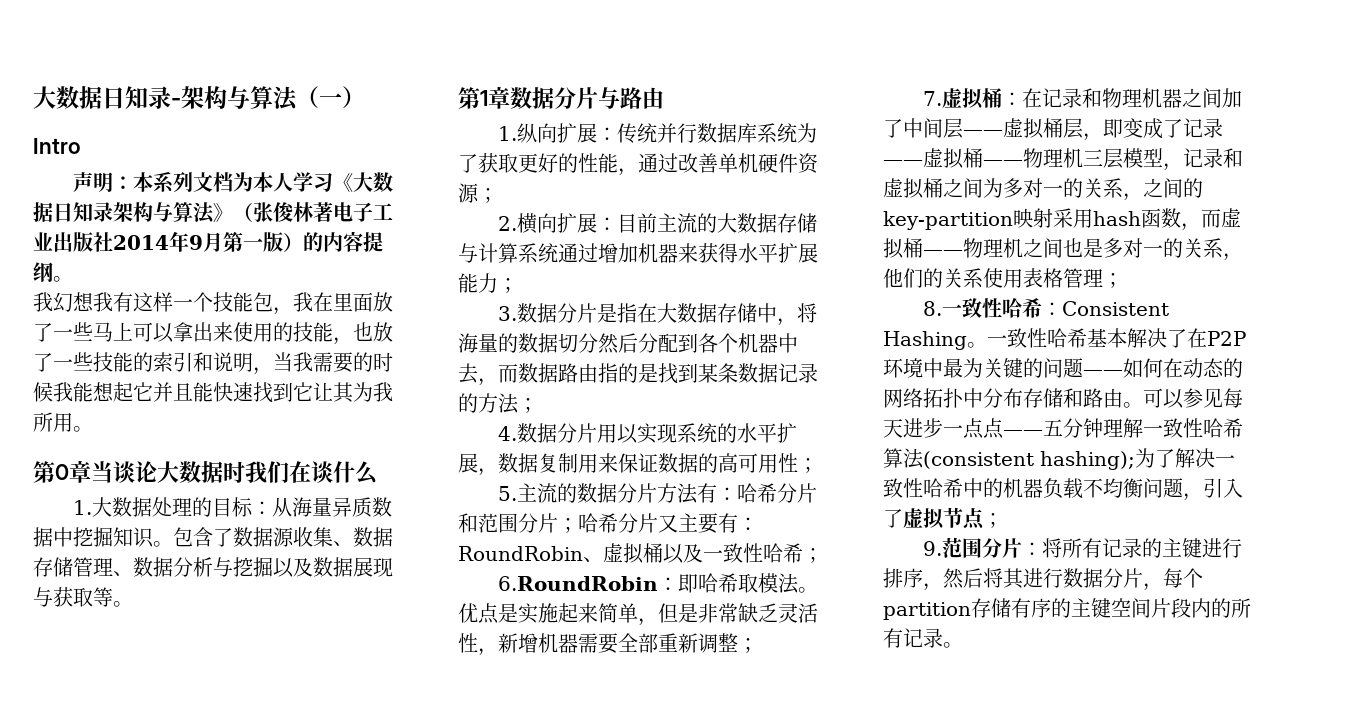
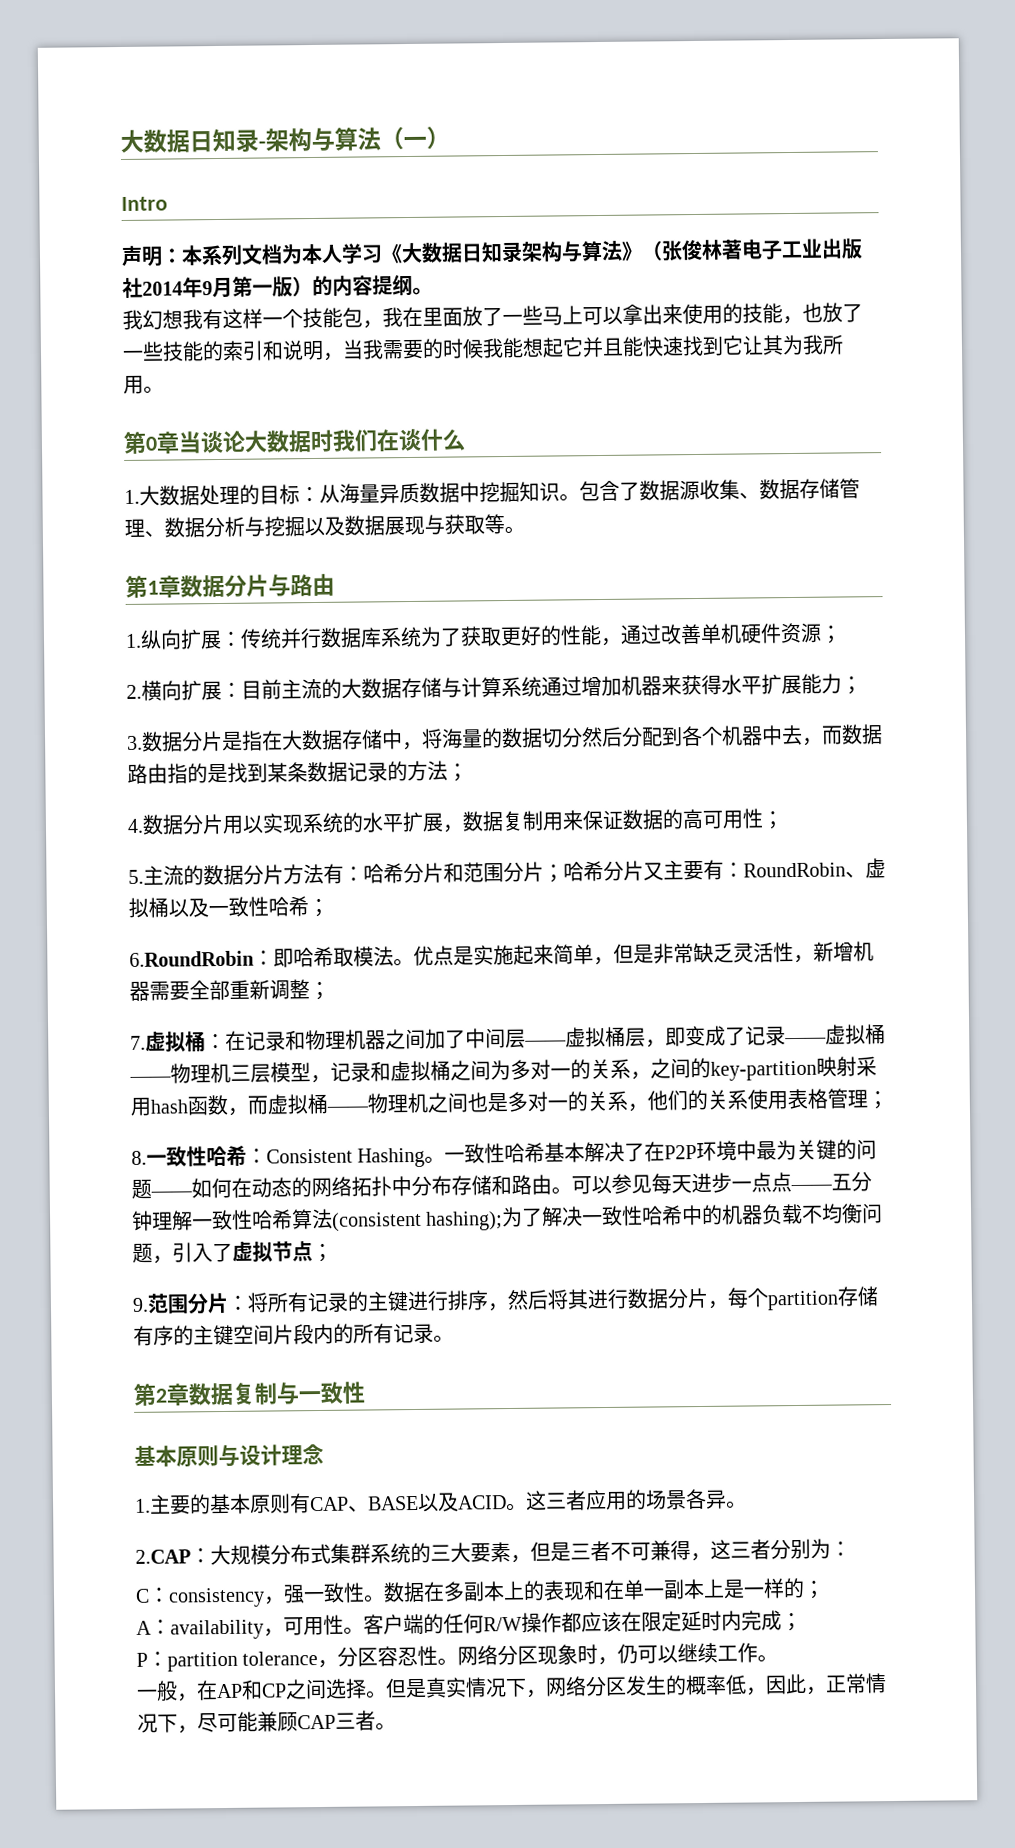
+ 第2章数据复制与一致性
+ 基本原则与设计理念
+ 1.主要的基本原则有CAP、BASE以及ACID。这三者应用的场景各异。
+ 2.CAP：大规模分布式集群系统的三大要素，但是三者不可兼得，这三者分别为：
+ C：consistency，强一致性。数据在多副本上的表现和在单一副本上是一样的；
+ A：availability，可用性。客户端的任何R/W操作都应该在限定延时内完成；
+ P：partition tolerance，分区容忍性。网络分区现象时，仍可以继续工作。
+ 一般，在AP和CP之间选择。但是真实情况下，网络分区发生的概率低，因此，正常情况下，尽可能兼顾CAP三者。

